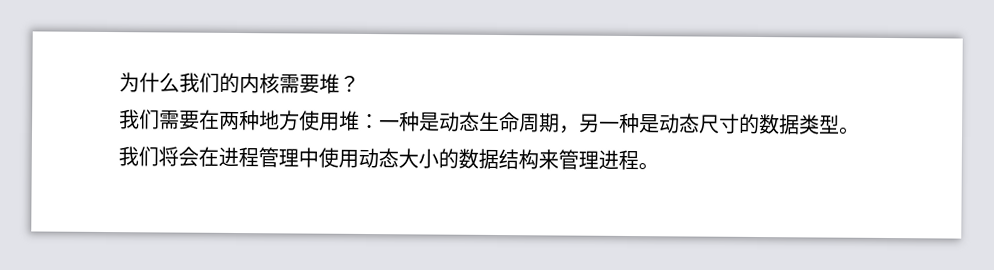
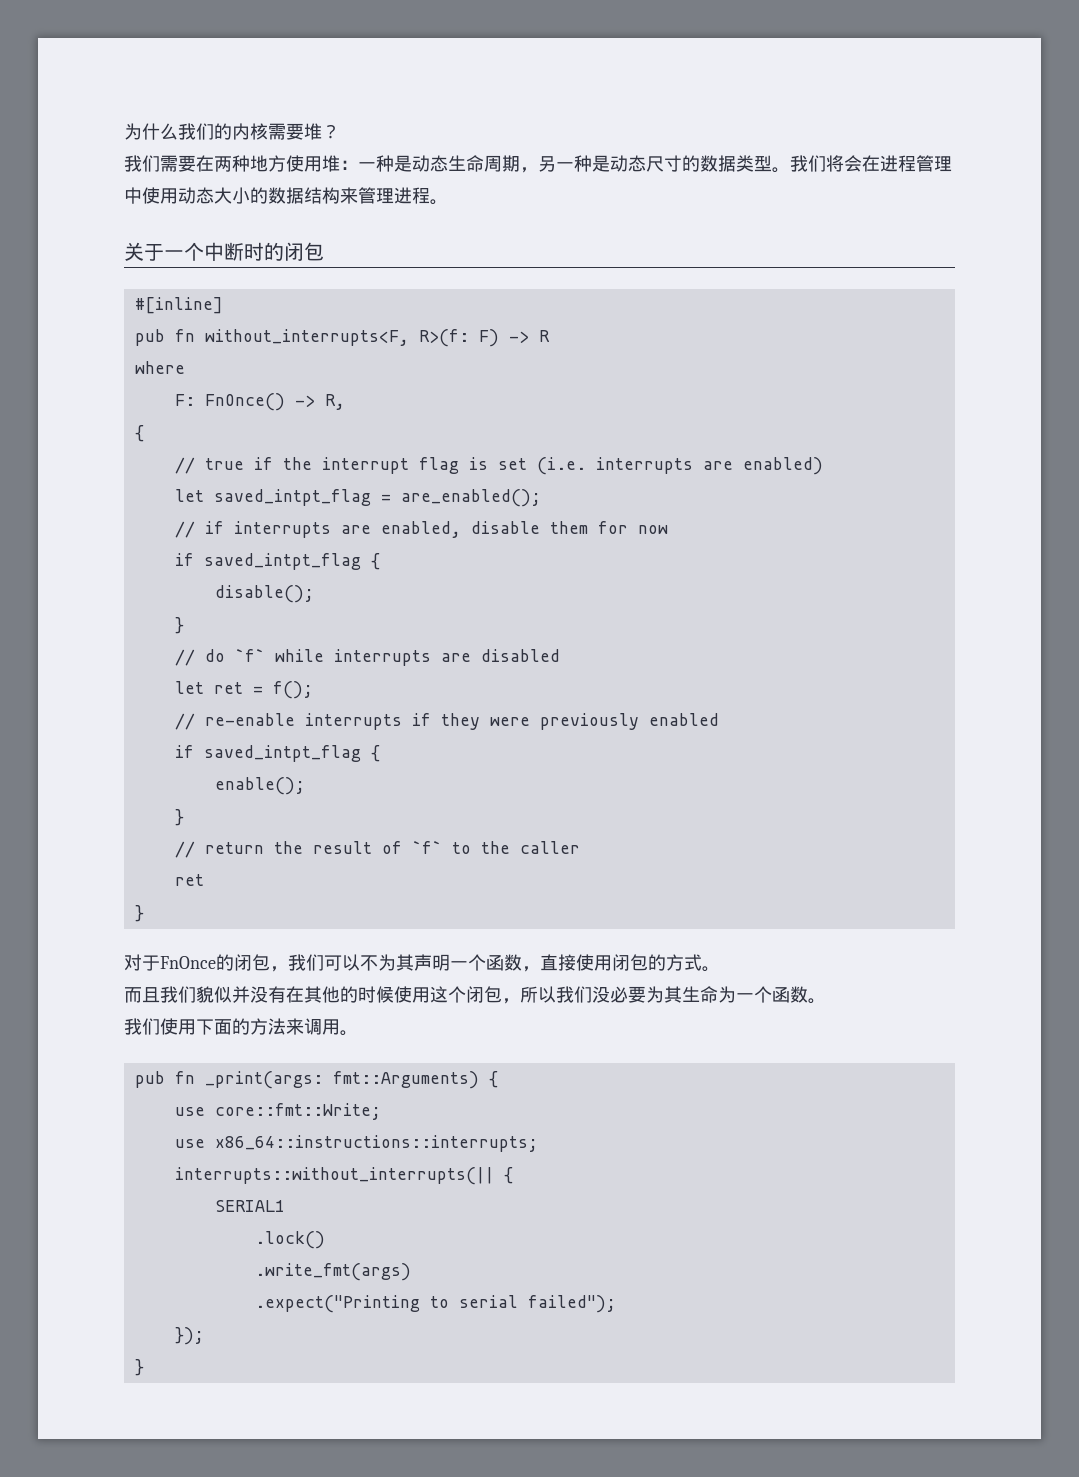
+ 关于一个中断时的闭包
+ #[inline]
+ pub fn without_interrupts<F, R>(f: F) -> R
+ where
+ F: FnOnce() -> R,
+ {
+ // true if the interrupt flag is set (i.e. interrupts are enabled)
+ let saved_intpt_flag = are_enabled();
+ // if interrupts are enabled, disable them for now
+ if saved_intpt_flag {
+ disable();
+ }
+ // do `f` while interrupts are disabled
+ let ret = f();
+ // re-enable interrupts if they were previously enabled
+ if saved_intpt_flag {
+ enable();
+ }
+ // return the result of `f` to the caller
+ ret
+ }
+ 对于FnOnce的闭包，我们可以不为其声明一个函数，直接使用闭包的方式。
+ 而且我们貌似并没有在其他的时候使用这个闭包，所以我们没必要为其生命为一个函数。
+ 我们使用下面的方法来调用。
+ pub fn _print(args: fmt::Arguments) {
+ use core::fmt::Write;
+ use x86_64::instructions::interrupts;
+ interrupts::without_interrupts(|| {
+ SERIAL1
+ .lock()
+ .write_fmt(args)
+ .expect("Printing to serial failed");
+ });
+ }

